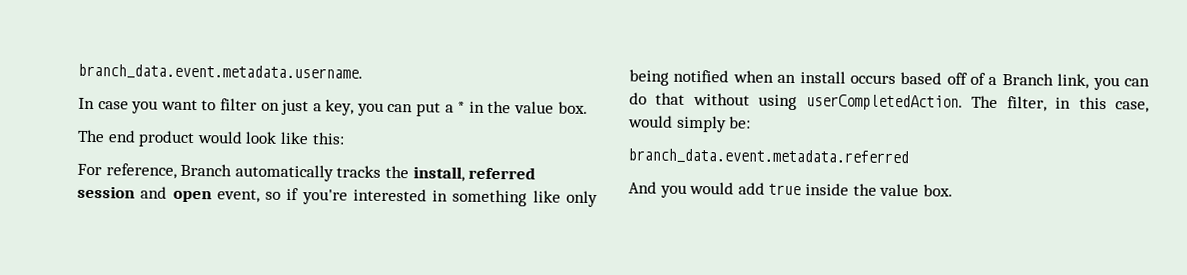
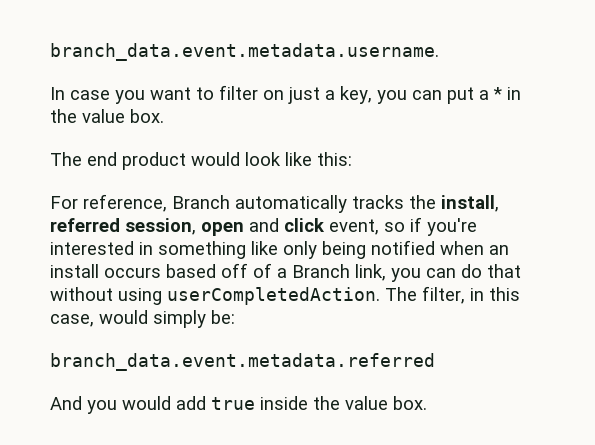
- For reference, Branch automatically tracks the install, referred session and open event, so if you're interested in something like only being notified when an install occurs based off of a Branch link, you can do that without using userCompletedAction.
+ For reference, Branch automatically tracks the install, referred session, open and click event, so if you're interested in something like only being notified when an install occurs based off of a Branch link, you can do that without using userCompletedAction.

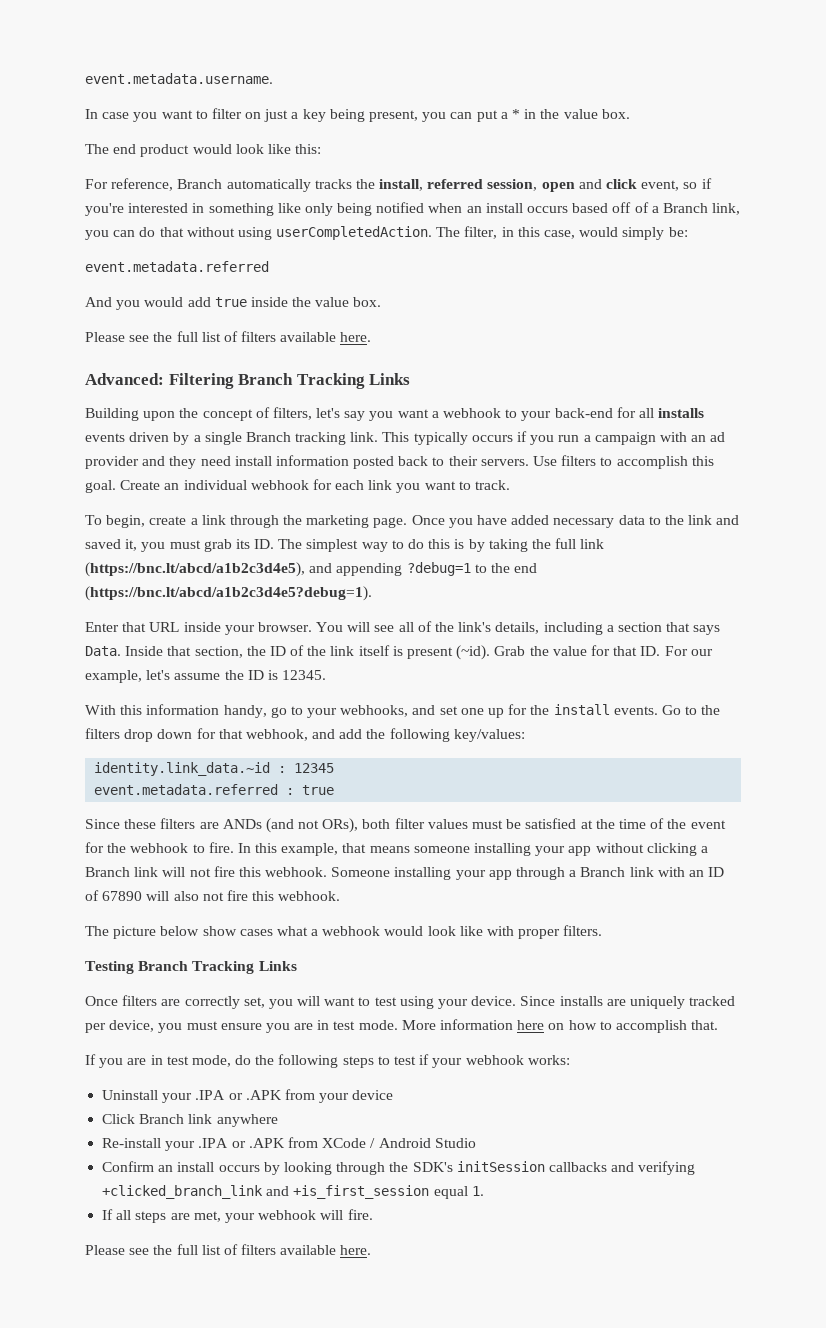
- branch_data.event.metadata.username.
+ event.metadata.username.
- In case you want to filter on just a key, you can put a * in the value box.
+ In case you want to filter on just a key being present, you can put a * in the value box.
  The filter, in this case, would simply be:
- branch_data.event.metadata.referred
+ event.metadata.referred
  And you would add true inside the value box.
+ Please see the full list of filters available here.
+ Advanced: Filtering Branch Tracking Links
+ Building upon the concept of filters, let's say you want a webhook to your back-end for all installs events driven by a single Branch tracking link. This typically occurs if you run a campaign with an ad provider and they need install information posted back to their servers. Use filters to accomplish this goal. Create an individual webhook for each link you want to track.
+ To begin, create a link through the marketing page. Once you have added necessary data to the link and saved it, you must grab its ID. The simplest way to do this is by taking the full link (https://bnc.lt/abcd/a1b2c3d4e5), and appending ?debug=1 to the end (https://bnc.lt/abcd/a1b2c3d4e5?debug=1).
+ Enter that URL inside your browser. You will see all of the link's details, including a section that says Data. Inside that section, the ID of the link itself is present (~id). Grab the value for that ID. For our example, let's assume the ID is 12345.
+ With this information handy, go to your webhooks, and set one up for the install events. Go to the filters drop down for that webhook, and add the following key/values:
+ identity.link_data.~id : 12345
+ event.metadata.referred : true
+ Since these filters are ANDs (and not ORs), both filter values must be satisfied at the time of the event for the webhook to fire. In this example, that means someone installing your app without clicking a Branch link will not fire this webhook. Someone installing your app through a Branch link with an ID of 67890 will also not fire this webhook.
+ The picture below show cases what a webhook would look like with proper filters.
+ Testing Branch Tracking Links
+ Once filters are correctly set, you will want to test using your device. Since installs are uniquely tracked per device, you must ensure you are in test mode. More information here on how to accomplish that.
+ If you are in test mode, do the following steps to test if your webhook works:
+ Uninstall your .IPA or .APK from your device
+ Click Branch link anywhere
+ Re-install your .IPA or .APK from XCode / Android Studio
+ Confirm an install occurs by looking through the SDK's initSession callbacks and verifying +clicked_branch_link and +is_first_session equal 1.
+ If all steps are met, your webhook will fire.
+ Please see the full list of filters available here.

